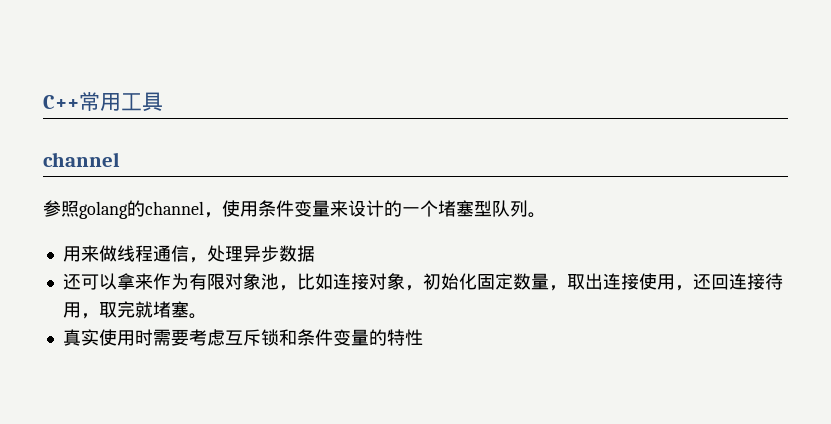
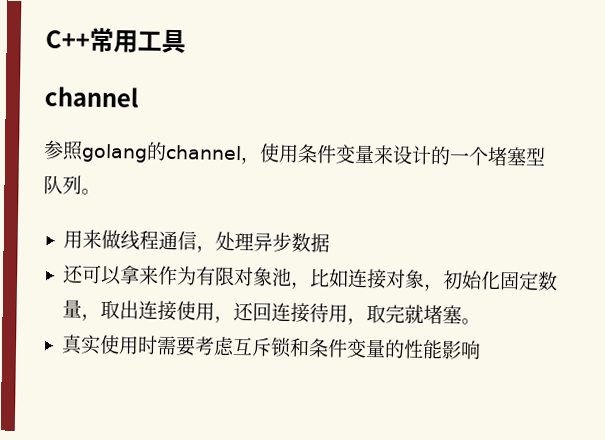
- 真实使用时需要考虑互斥锁和条件变量的特性
+ 真实使用时需要考虑互斥锁和条件变量的性能影响

